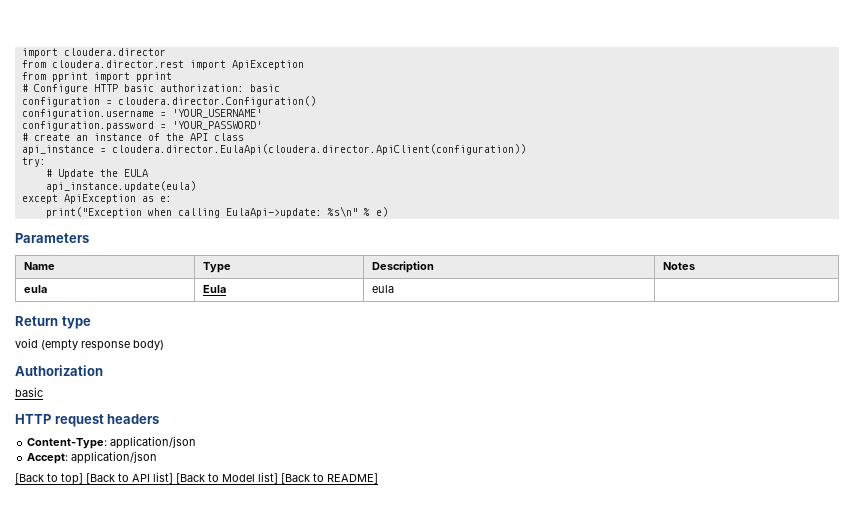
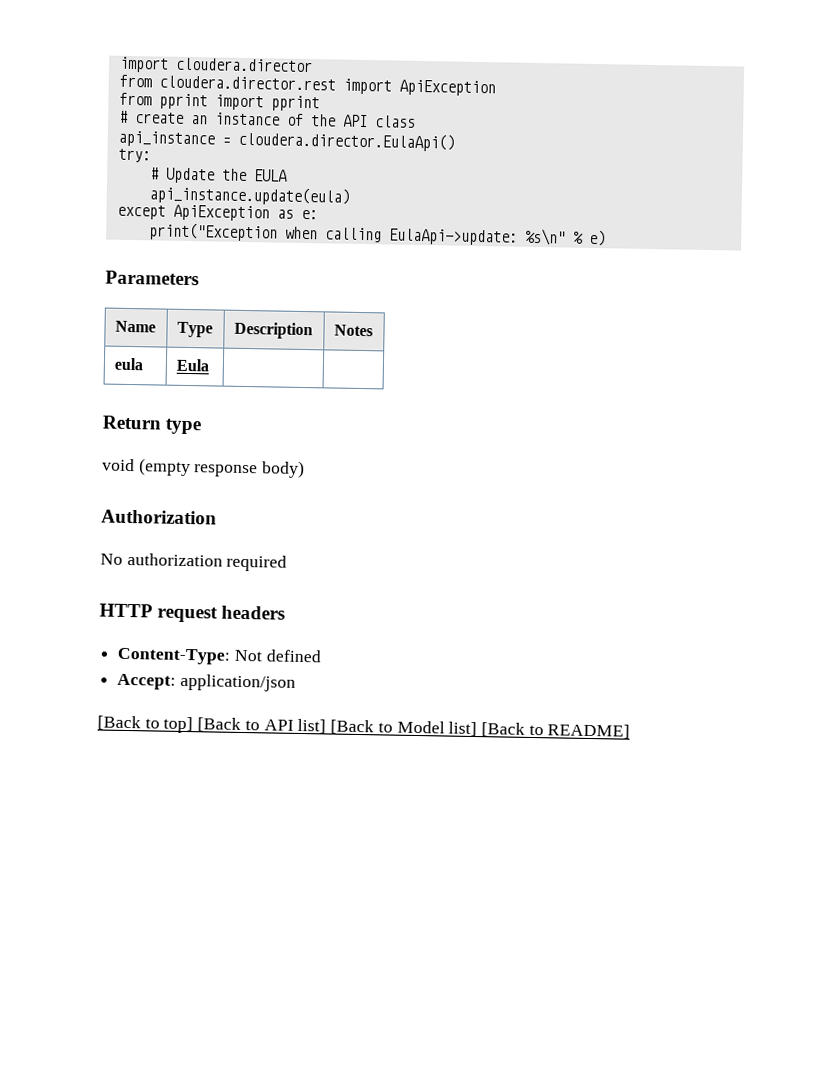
- # Configure HTTP basic authorization: basic
- configuration = cloudera.director.Configuration()
- configuration.username = 'YOUR_USERNAME'
- configuration.password = 'YOUR_PASSWORD'
- api_instance = cloudera.director.EulaApi(cloudera.director.ApiClient(configuration))
+ api_instance = cloudera.director.EulaApi()
- eula | Eula | eula |
+ eula | Eula | |
  Authorization
- basic
+ No authorization required
- Content-Type: application/json
+ Content-Type: Not defined

